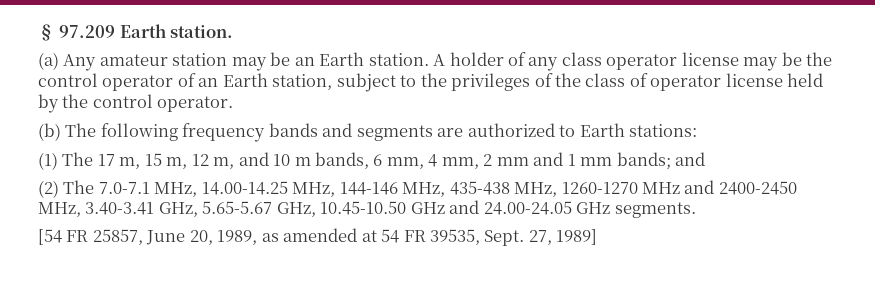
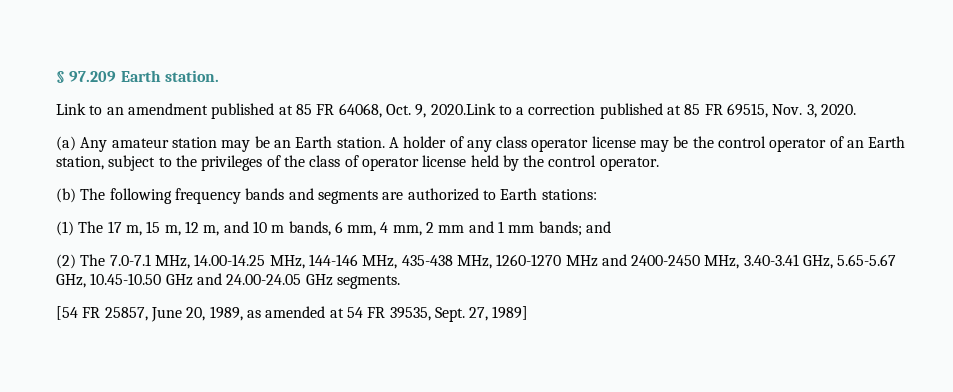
+ Link to an amendment published at 85 FR 64068, Oct. 9, 2020.Link to a correction published at 85 FR 69515, Nov. 3, 2020.

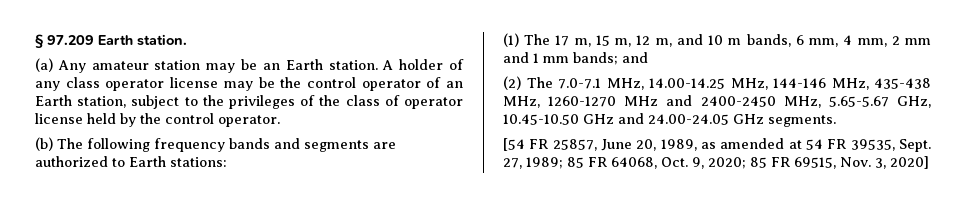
- Link to an amendment published at 85 FR 64068, Oct. 9, 2020.Link to a correction published at 85 FR 69515, Nov. 3, 2020.
- (2) The 7.0-7.1 MHz, 14.00-14.25 MHz, 144-146 MHz, 435-438 MHz, 1260-1270 MHz and 2400-2450 MHz, 3.40-3.41 GHz, 5.65-5.67 GHz, 10.45-10.50 GHz and 24.00-24.05 GHz segments.
+ (2) The 7.0-7.1 MHz, 14.00-14.25 MHz, 144-146 MHz, 435-438 MHz, 1260-1270 MHz and 2400-2450 MHz, 5.65-5.67 GHz, 10.45-10.50 GHz and 24.00-24.05 GHz segments.
- 27, 1989]
+ 27, 1989; 85 FR 64068, Oct. 9, 2020; 85 FR 69515, Nov. 3, 2020]

